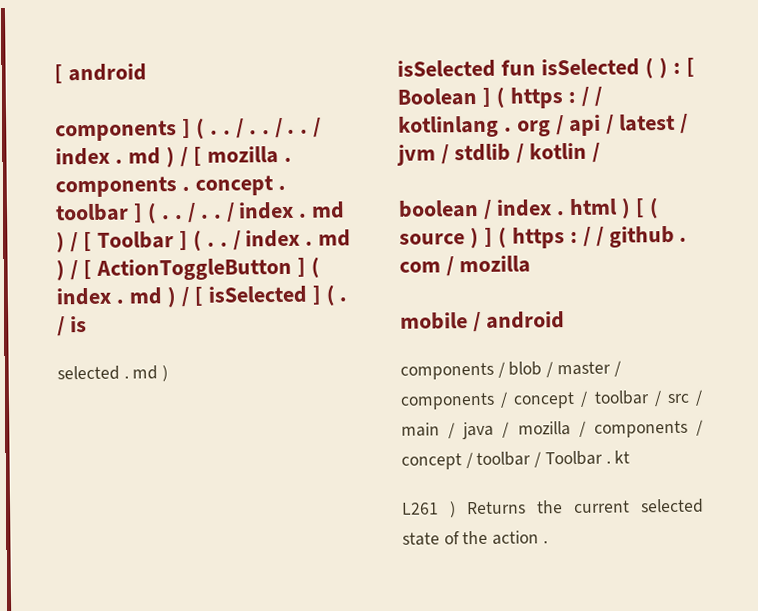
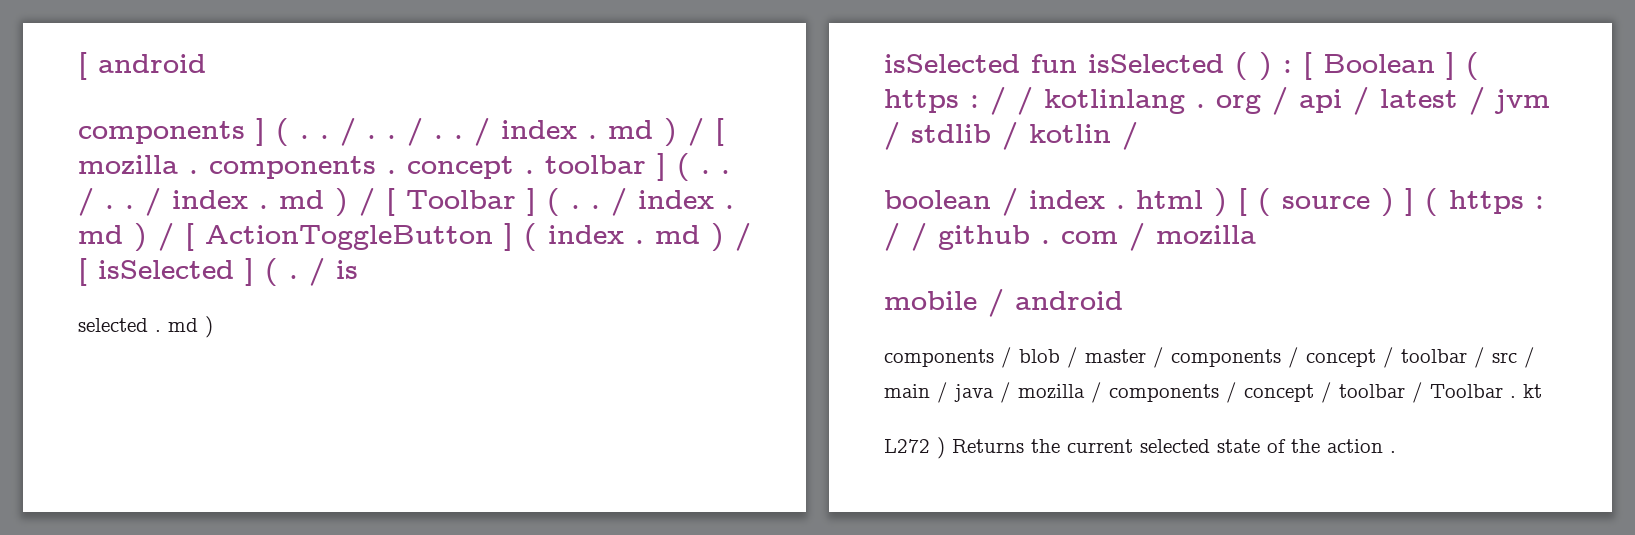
- L261 ) Returns the current selected state of the action .
+ L272 ) Returns the current selected state of the action .

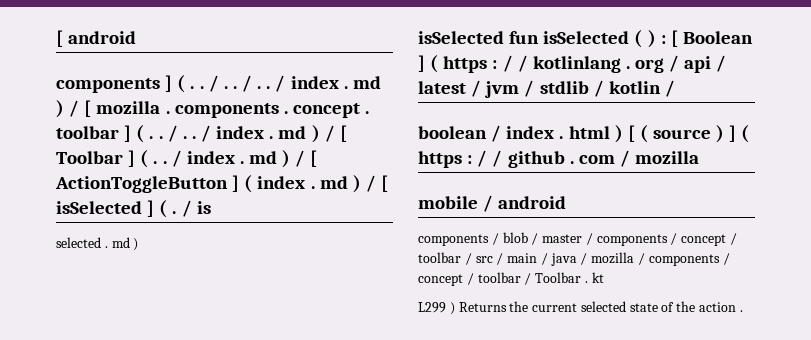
- L272 ) Returns the current selected state of the action .
+ L299 ) Returns the current selected state of the action .

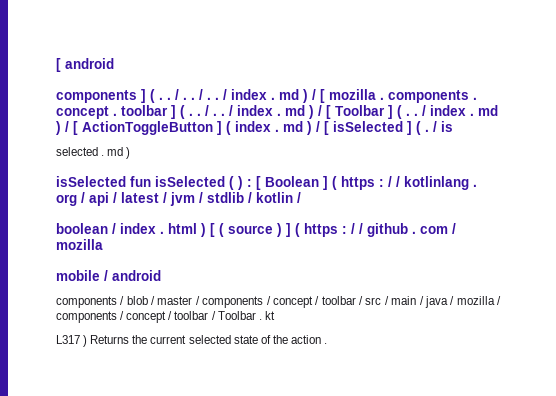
- L299 ) Returns the current selected state of the action .
+ L317 ) Returns the current selected state of the action .

